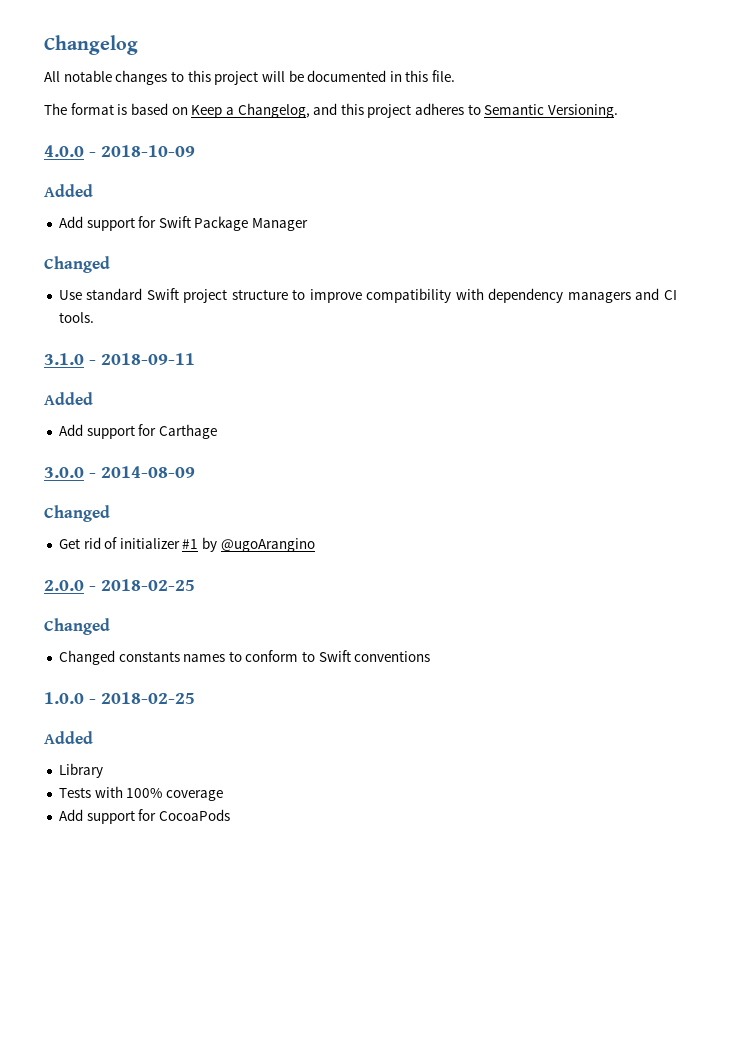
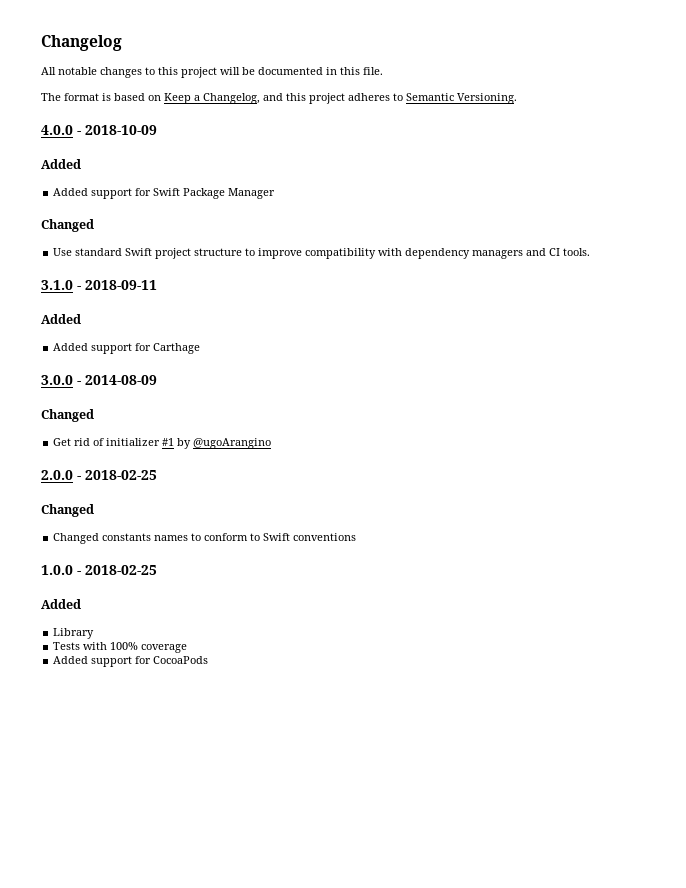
- Add support for Swift Package Manager
+ Added support for Swift Package Manager
- Add support for Carthage
+ Added support for Carthage
- Add support for CocoaPods
+ Added support for CocoaPods

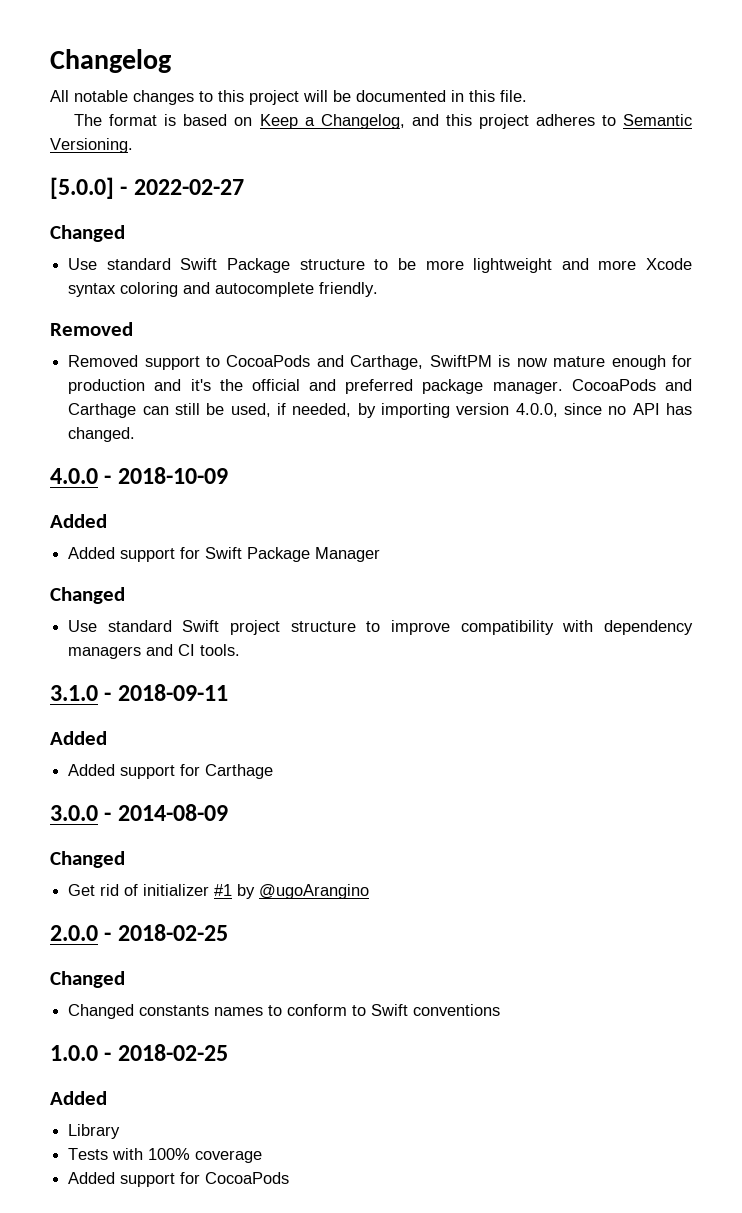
+ [5.0.0] - 2022-02-27
+ Changed
+ Use standard Swift Package structure to be more lightweight and more Xcode syntax coloring and autocomplete friendly.
+ Removed
+ Removed support to CocoaPods and Carthage, SwiftPM is now mature enough for production and it's the official and preferred package manager. CocoaPods and Carthage can still be used, if needed, by importing version 4.0.0, since no API has changed.

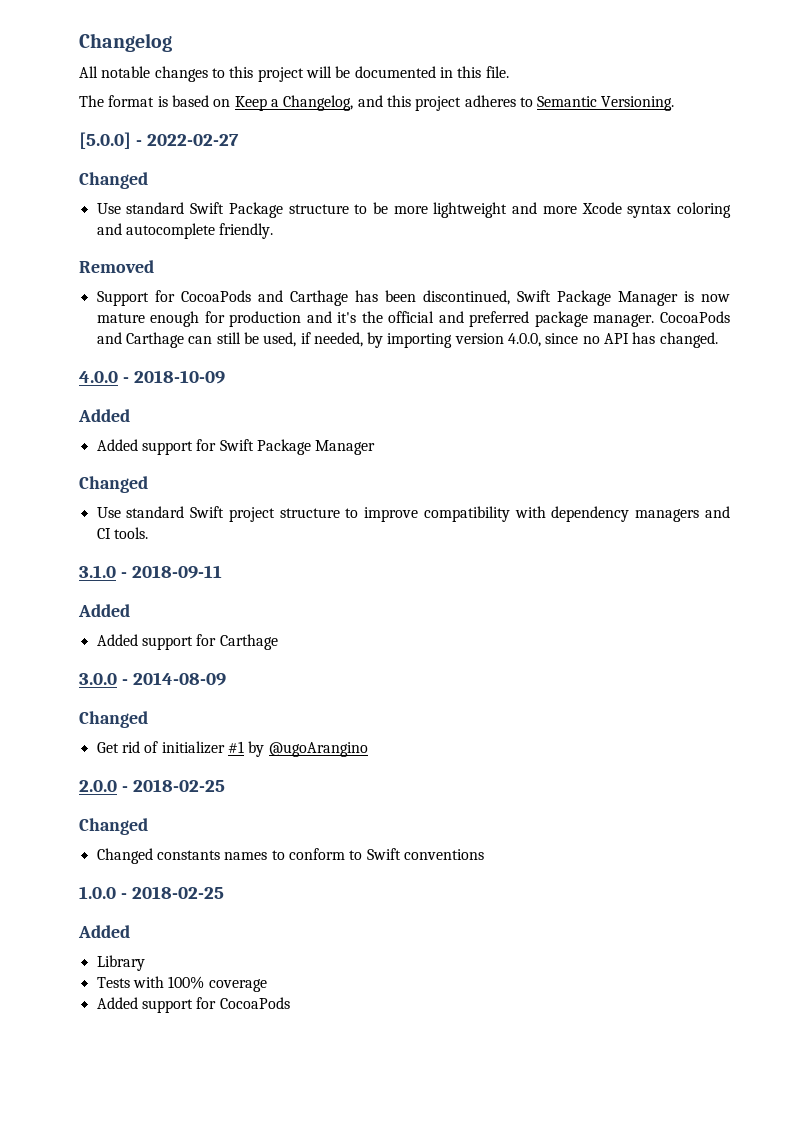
- Removed support to CocoaPods and Carthage, SwiftPM is now mature enough for production and it's the official and preferred package manager.
+ Support for CocoaPods and Carthage has been discontinued, Swift Package Manager is now mature enough for production and it's the official and preferred package manager.

